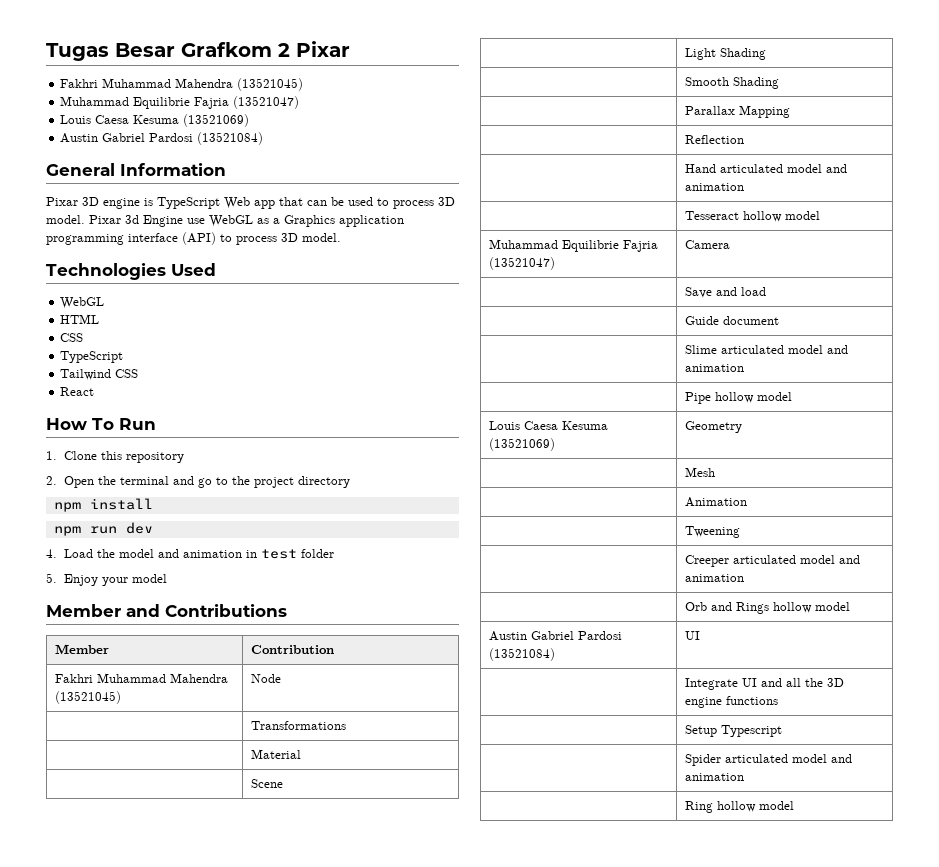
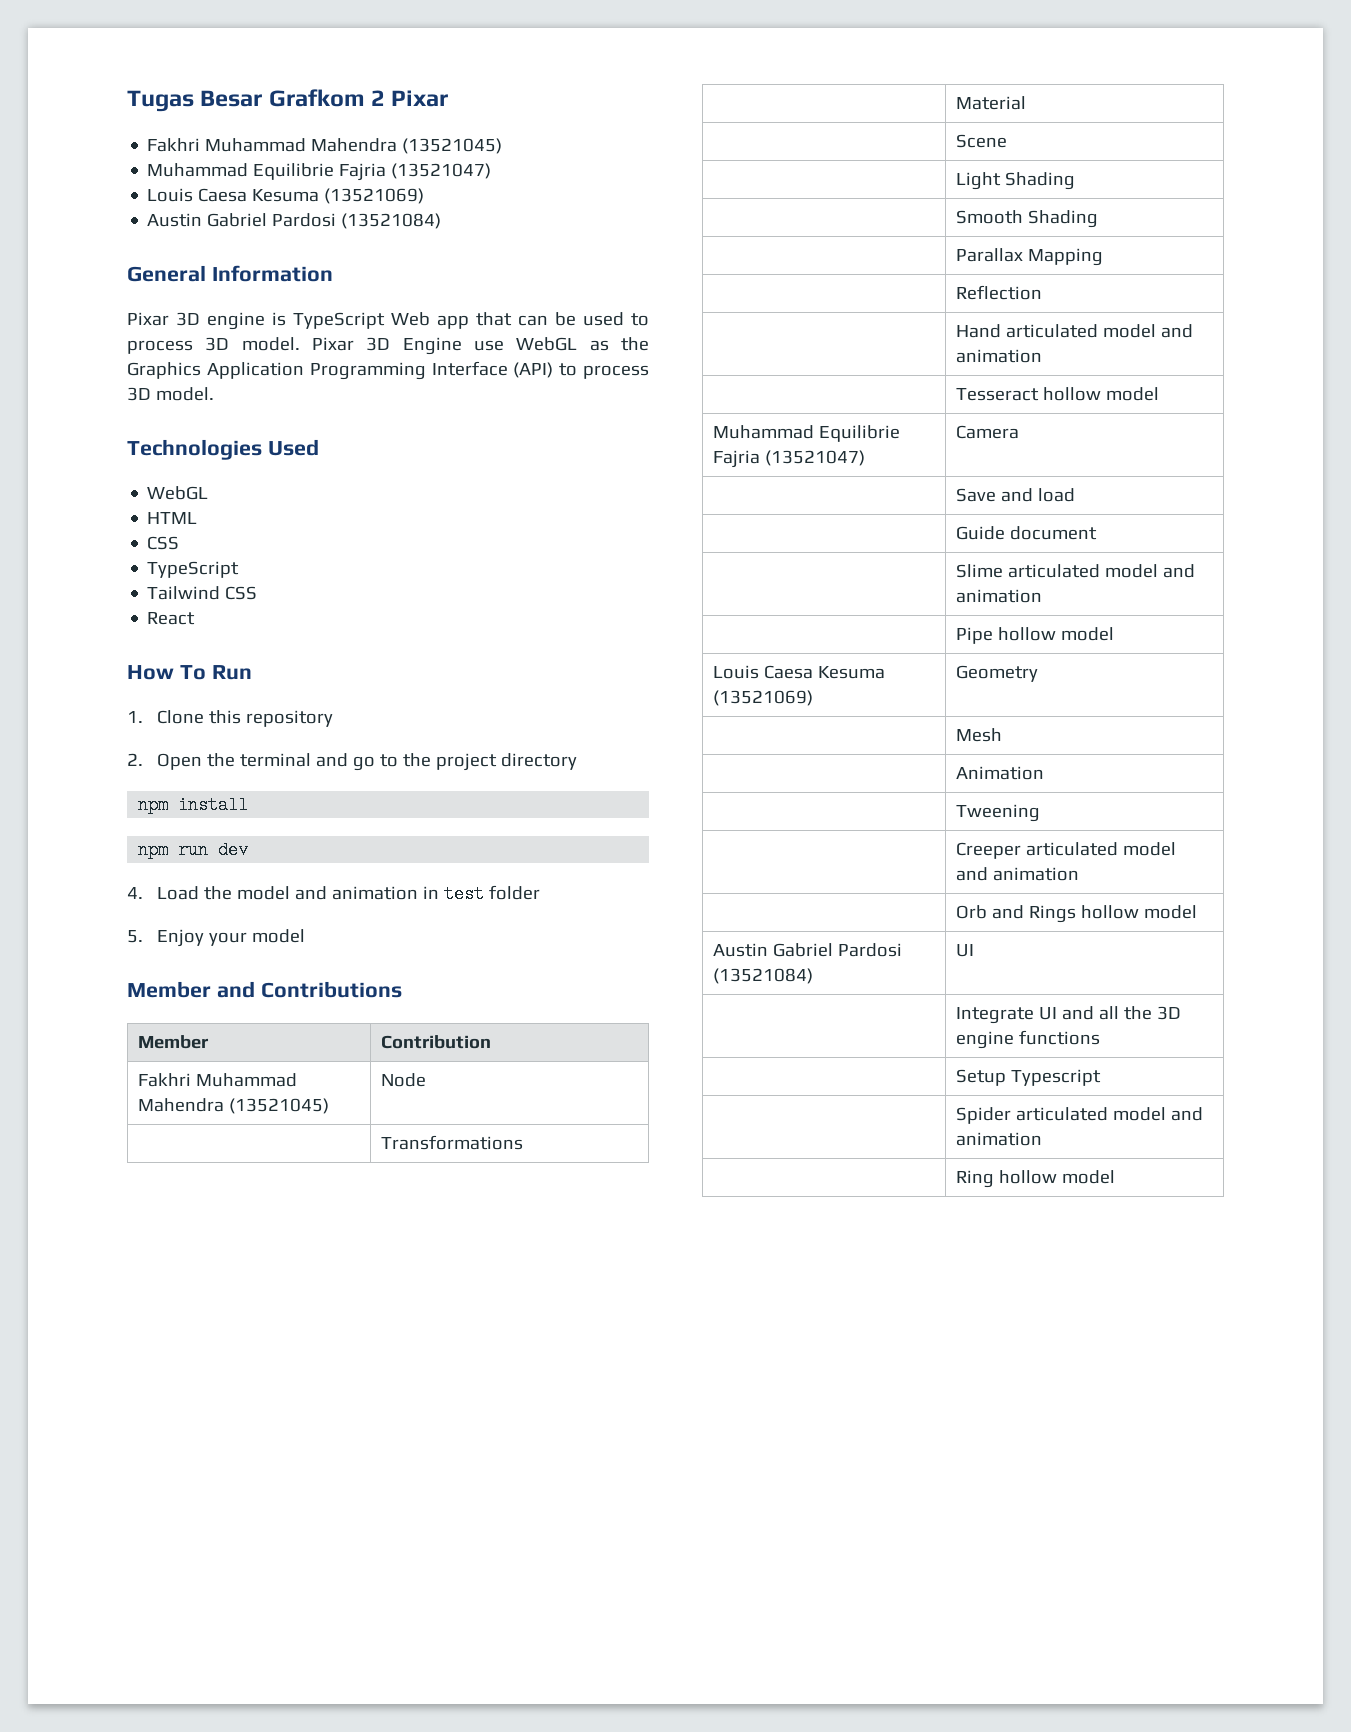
- Pixar 3d Engine use WebGL as a Graphics application programming interface (API) to process 3D model.
+ Pixar 3D Engine use WebGL as the Graphics Application Programming Interface (API) to process 3D model.

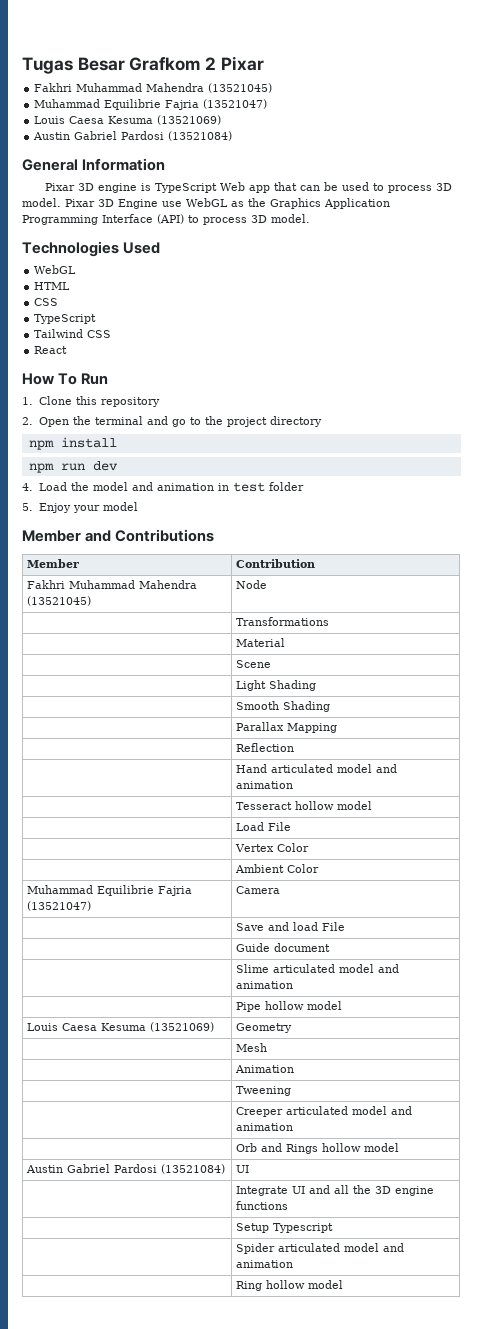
+ | Load File
+ | Vertex Color
+ | Ambient Color
- | Save and load
+ | Save and load File

